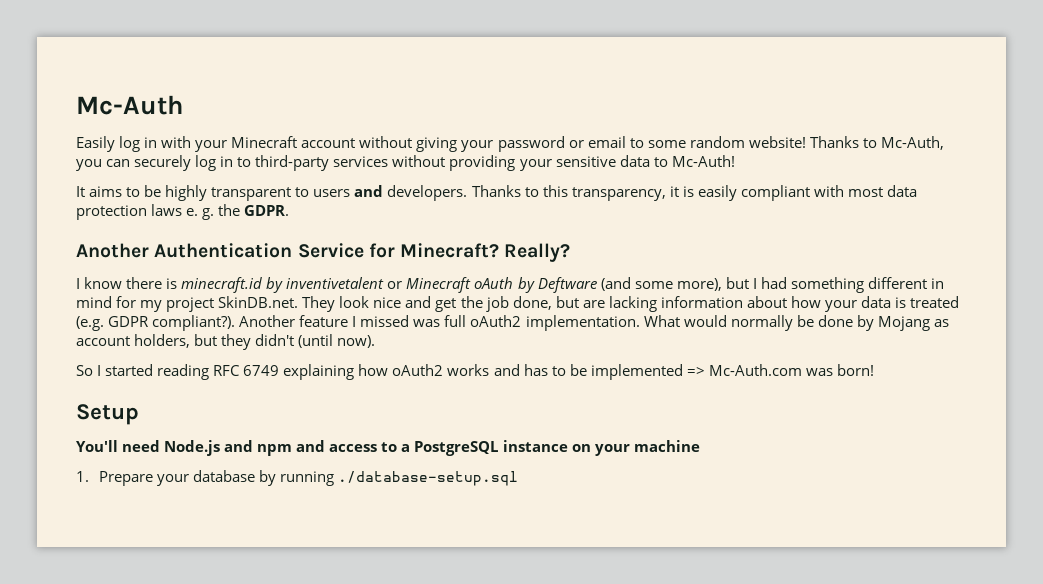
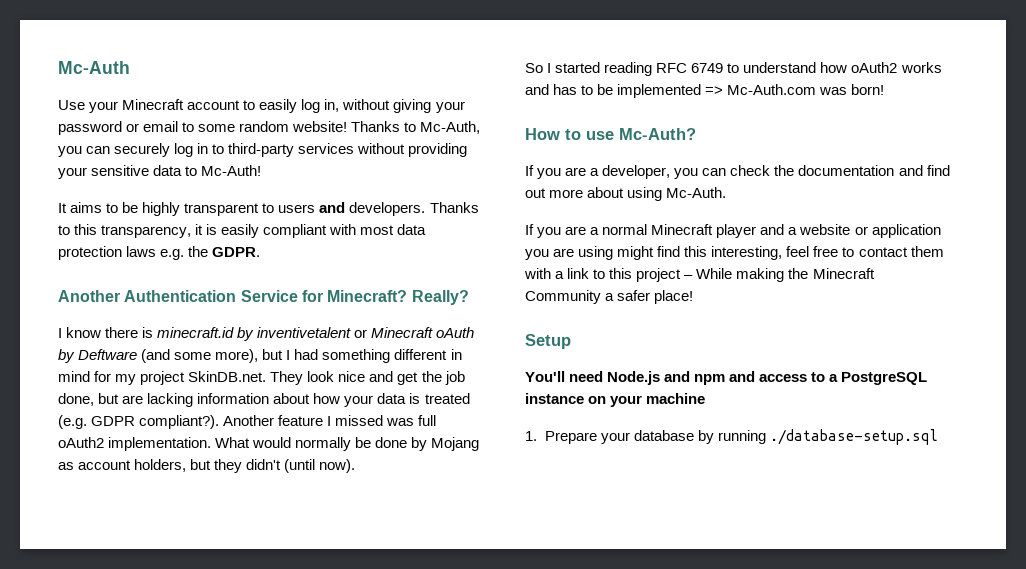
- Easily log in with your Minecraft account without giving your password or email to some random website!
+ Use your Minecraft account to easily log in, without giving your password or email to some random website!
- Thanks to this transparency, it is easily compliant with most data protection laws e. g. the GDPR.
+ Thanks to this transparency, it is easily compliant with most data protection laws e.g. the GDPR.
- So I started reading RFC 6749 explaining how oAuth2 works and has to be implemented => Mc-Auth.com was born!
+ So I started reading RFC 6749 to understand how oAuth2 works and has to be implemented => Mc-Auth.com was born!
+ How to use Mc-Auth?
+ If you are a developer, you can check the documentation and find out more about using Mc-Auth.
+ If you are a normal Minecraft player and a website or application you are using might find this interesting, feel free to contact them with a link to this project – While making the Minecraft Community a safer place!

